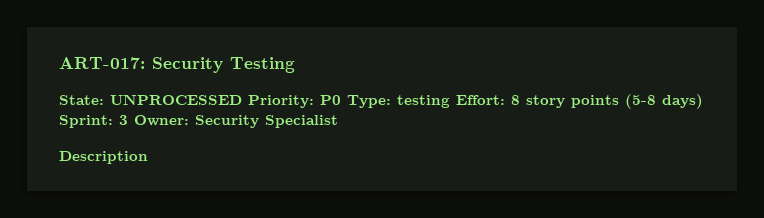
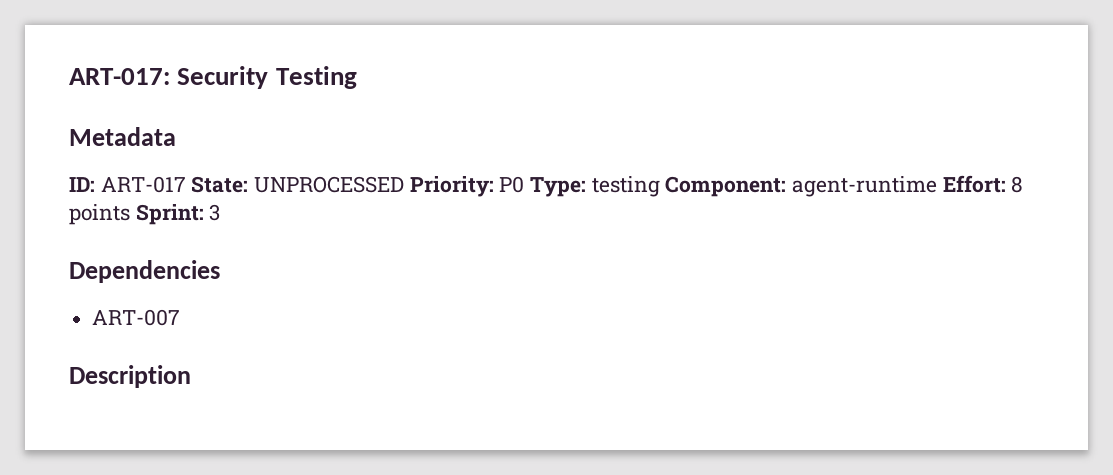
- State: UNPROCESSED Priority: P0 Type: testing Effort: 8 story points (5-8 days) Sprint: 3 Owner: Security Specialist
+ Metadata
+ ID: ART-017 State: UNPROCESSED Priority: P0 Type: testing Component: agent-runtime Effort: 8 points Sprint: 3
+ Dependencies
+ ART-007

